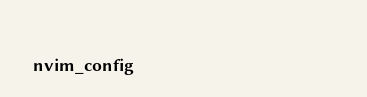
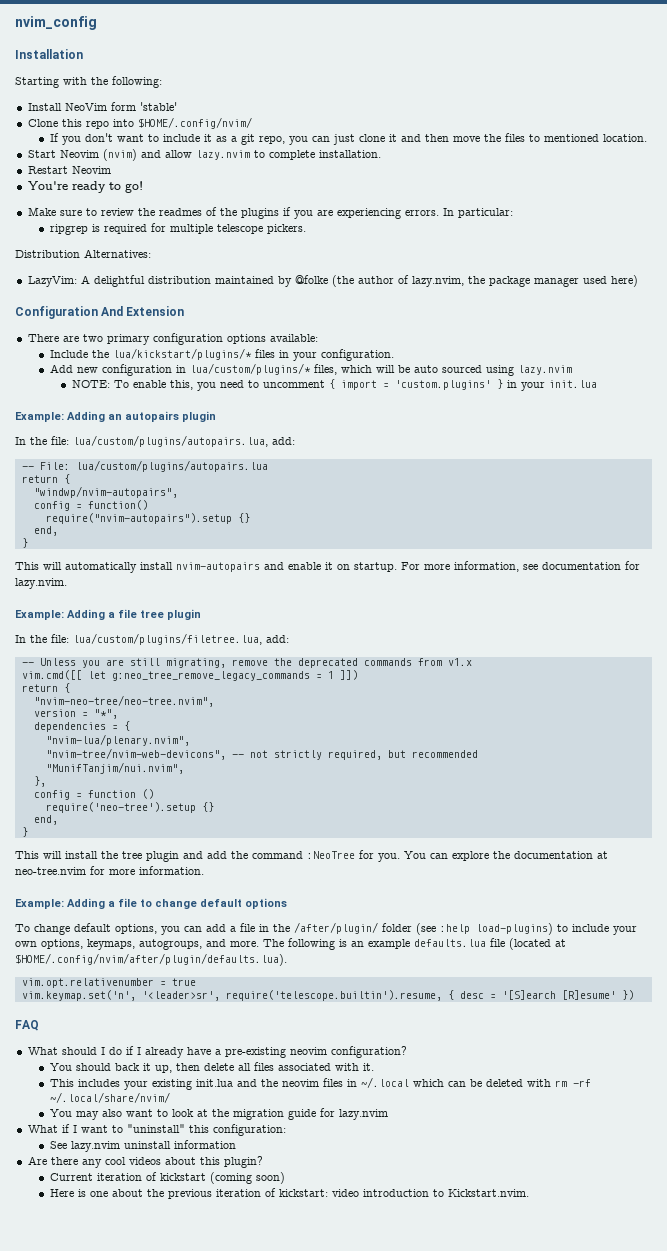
+ Installation
+ Starting with the following:
+ Install NeoVim form 'stable'
+ Clone this repo into $HOME/.config/nvim/
+ If you don't want to include it as a git repo, you can just clone it and then move the files to mentioned location.
+ Start Neovim (nvim) and allow lazy.nvim to complete installation.
+ Restart Neovim
+ You're ready to go!
+ Make sure to review the readmes of the plugins if you are experiencing errors. In particular:
+ ripgrep is required for multiple telescope pickers.
+ Distribution Alternatives:
+ LazyVim: A delightful distribution maintained by @folke (the author of lazy.nvim, the package manager used here)
+ Configuration And Extension
+ There are two primary configuration options available:
+ Include the lua/kickstart/plugins/* files in your configuration.
+ Add new configuration in lua/custom/plugins/* files, which will be auto sourced using lazy.nvim
+ NOTE: To enable this, you need to uncomment { import = 'custom.plugins' } in your init.lua
+ Example: Adding an autopairs plugin
+ In the file: lua/custom/plugins/autopairs.lua, add:
+ -- File: lua/custom/plugins/autopairs.lua
+ return {
+ "windwp/nvim-autopairs",
+ config = function()
+ require("nvim-autopairs").setup {}
+ end,
+ }
+ This will automatically install nvim-autopairs and enable it on startup. For more information, see documentation for lazy.nvim.
+ Example: Adding a file tree plugin
+ In the file: lua/custom/plugins/filetree.lua, add:
+ -- Unless you are still migrating, remove the deprecated commands from v1.x
+ vim.cmd([[ let g:neo_tree_remove_legacy_commands = 1 ]])
+ return {
+ "nvim-neo-tree/neo-tree.nvim",
+ version = "*",
+ dependencies = {
+ "nvim-lua/plenary.nvim",
+ "nvim-tree/nvim-web-devicons", -- not strictly required, but recommended
+ "MunifTanjim/nui.nvim",
+ },
+ config = function ()
+ require('neo-tree').setup {}
+ end,
+ }
+ This will install the tree plugin and add the command :NeoTree for you. You can explore the documentation at neo-tree.nvim for more information.
+ Example: Adding a file to change default options
+ To change default options, you can add a file in the /after/plugin/ folder (see :help load-plugins) to include your own options, keymaps, autogroups, and more. The following is an example defaults.lua file (located at $HOME/.config/nvim/after/plugin/defaults.lua).
+ vim.opt.relativenumber = true
+ vim.keymap.set('n', '<leader>sr', require('telescope.builtin').resume, { desc = '[S]earch [R]esume' })
+ FAQ
+ What should I do if I already have a pre-existing neovim configuration?
+ You should back it up, then delete all files associated with it.
+ This includes your existing init.lua and the neovim files in ~/.local which can be deleted with rm -rf ~/.local/share/nvim/
+ You may also want to look at the migration guide for lazy.nvim
+ What if I want to "uninstall" this configuration:
+ See lazy.nvim uninstall information
+ Are there any cool videos about this plugin?
+ Current iteration of kickstart (coming soon)
+ Here is one about the previous iteration of kickstart: video introduction to Kickstart.nvim.

